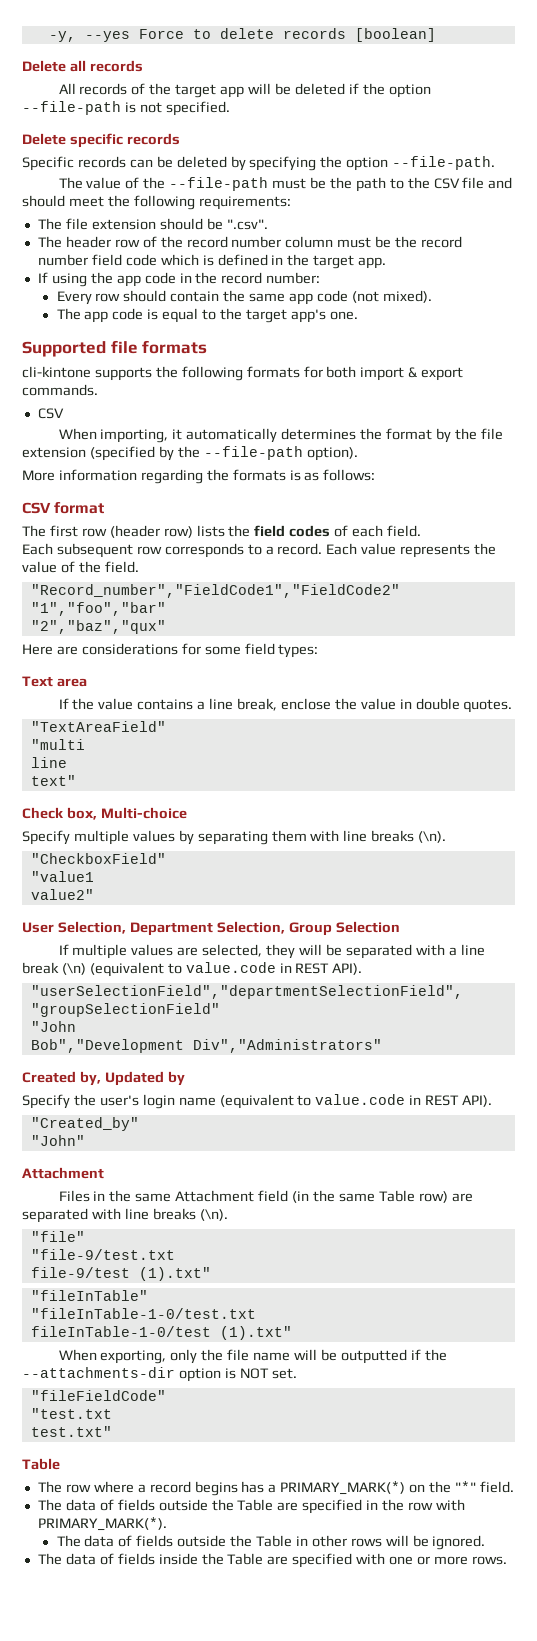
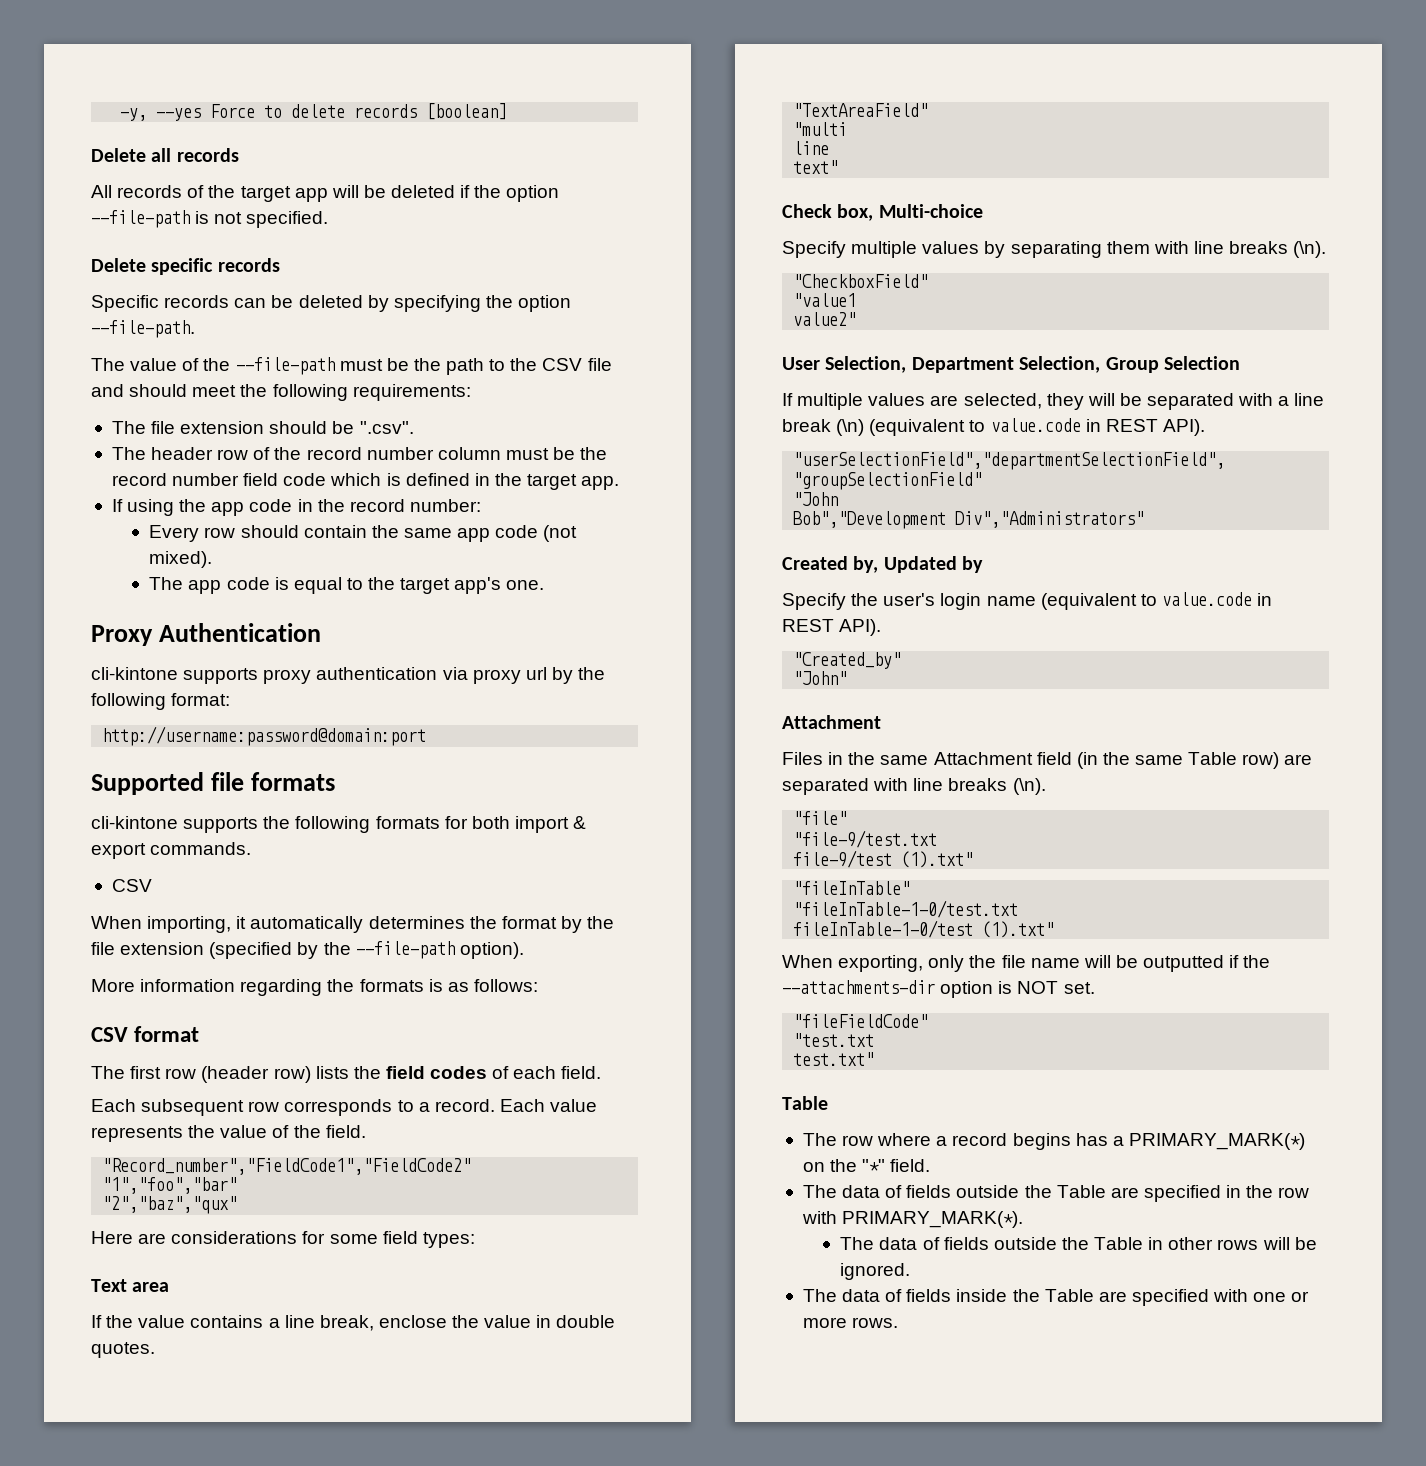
+ Proxy Authentication
+ cli-kintone supports proxy authentication via proxy url by the following format:
+ http://username:password@domain:port

